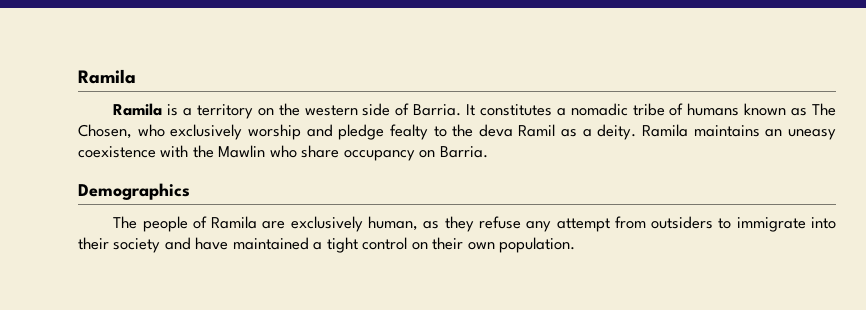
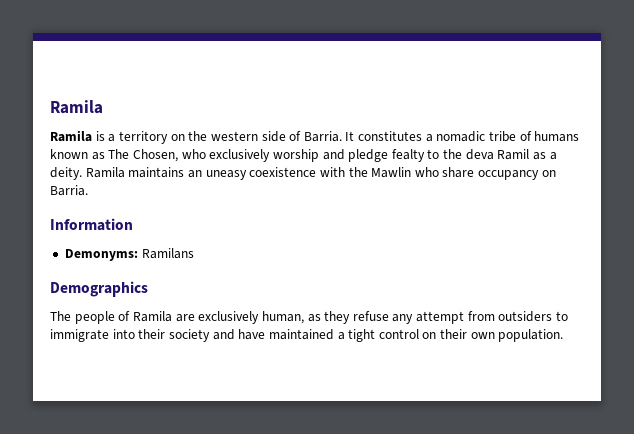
+ Information
+ Demonyms: Ramilans

